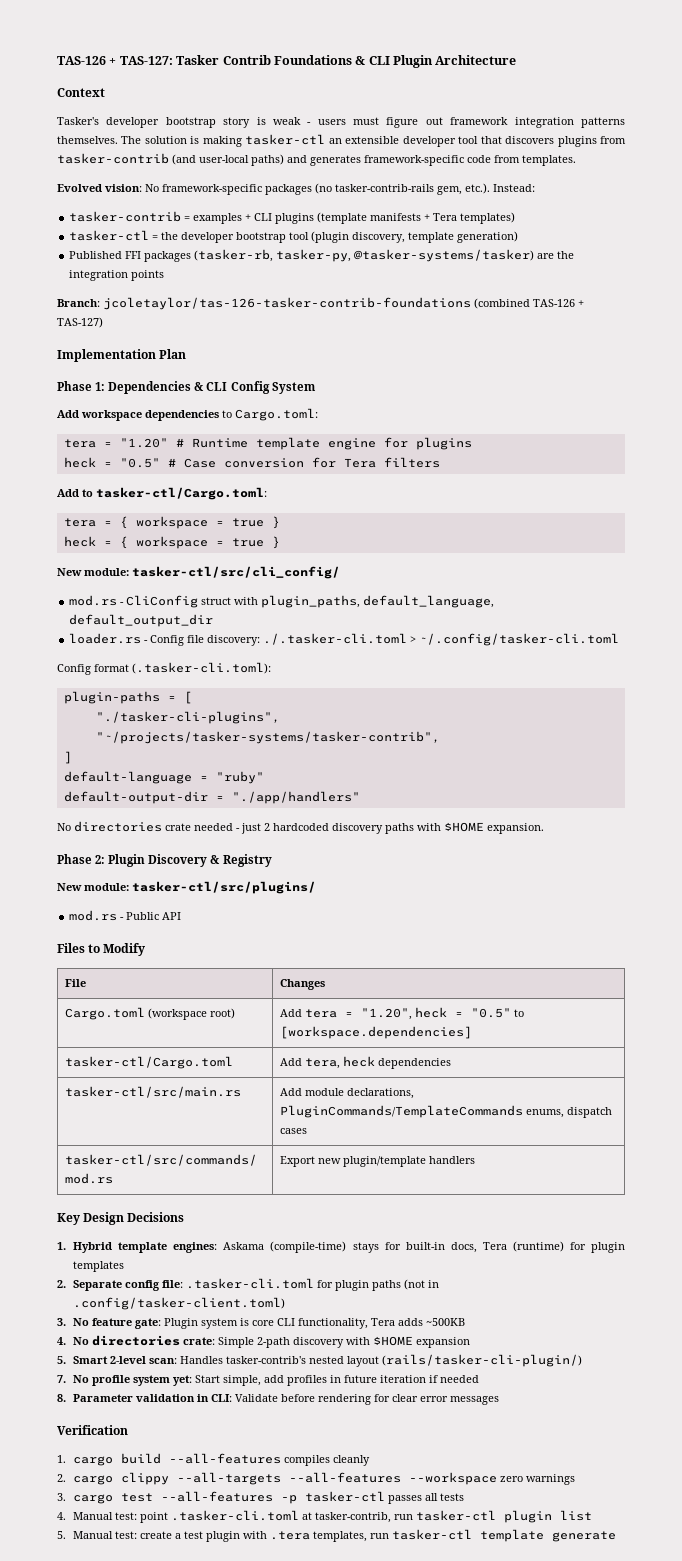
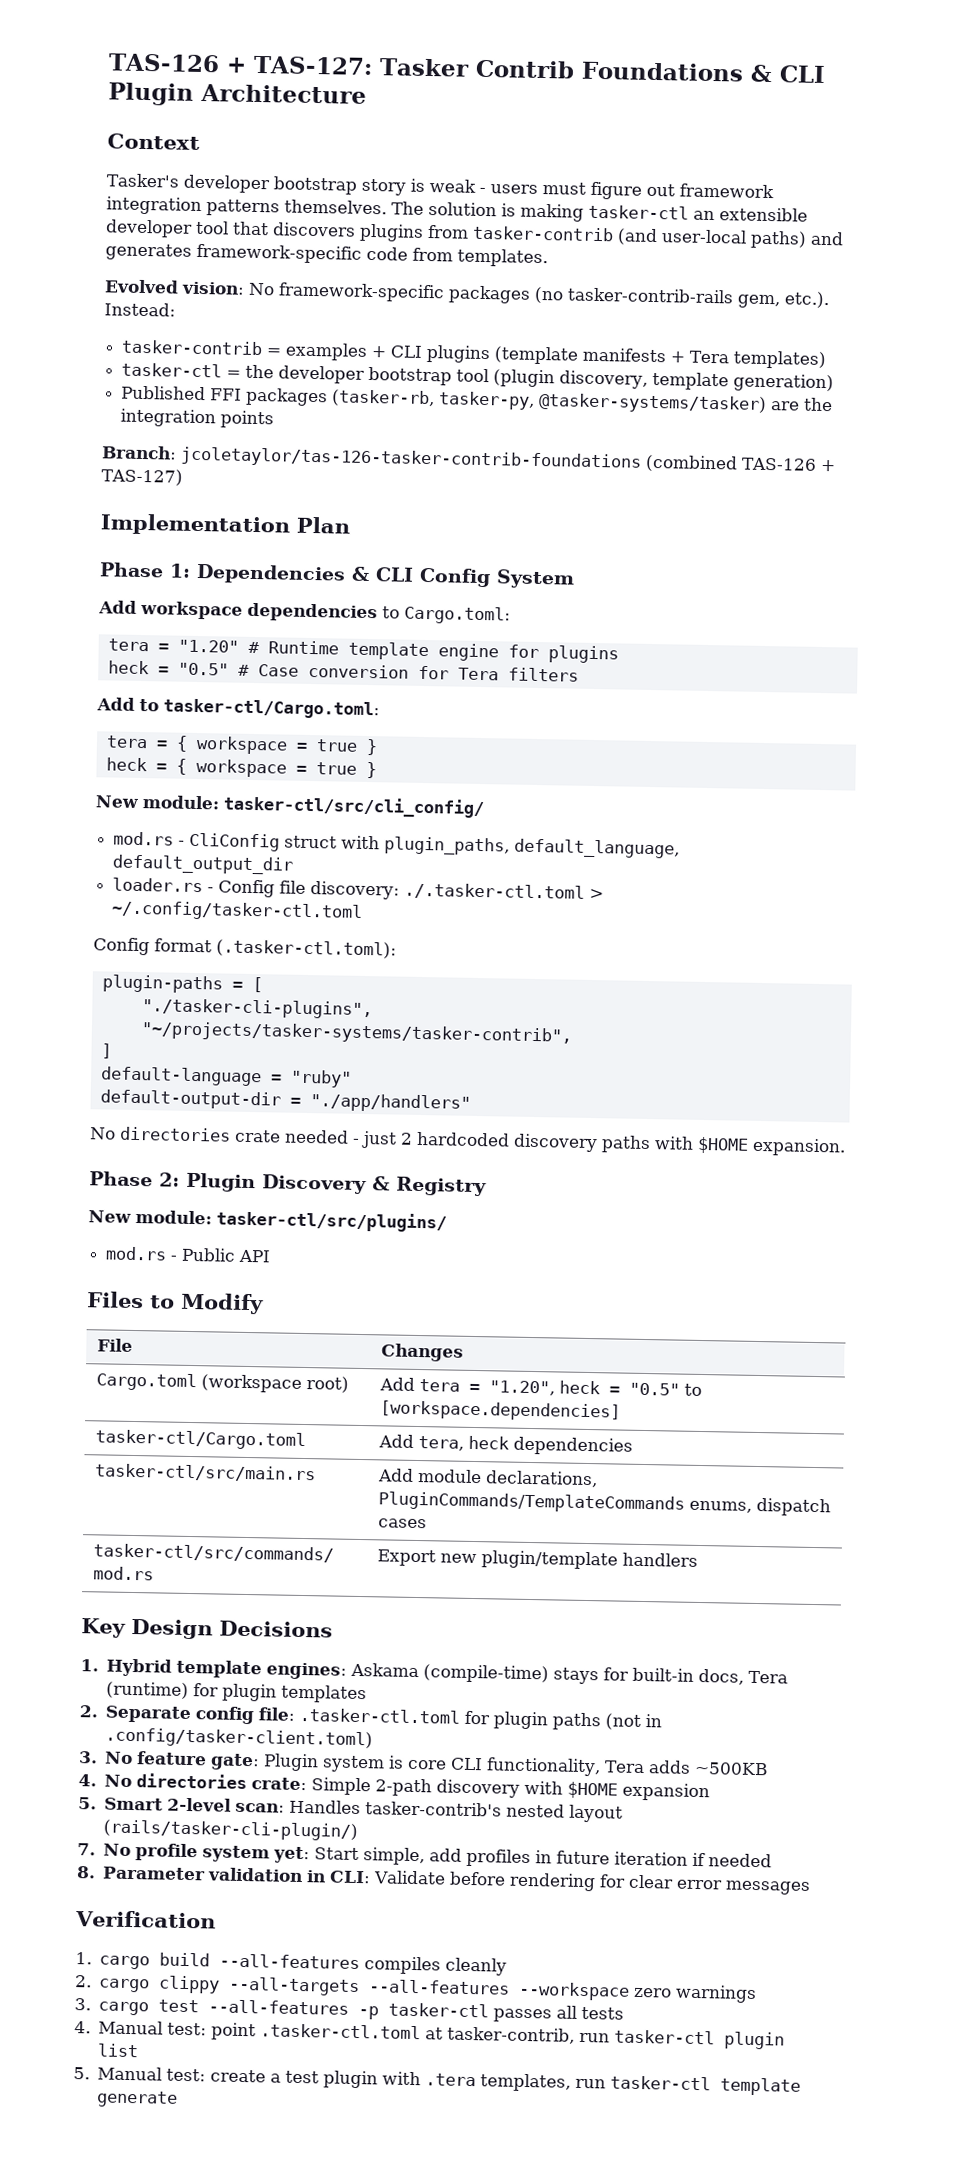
- loader.rs - Config file discovery: ./.tasker-cli.toml > ~/.config/tasker-cli.toml
+ loader.rs - Config file discovery: ./.tasker-ctl.toml > ~/.config/tasker-ctl.toml
- Config format (.tasker-cli.toml):
+ Config format (.tasker-ctl.toml):
- 2. Separate config file: .tasker-cli.toml for plugin paths (not in .config/tasker-client.toml)
+ 2. Separate config file: .tasker-ctl.toml for plugin paths (not in .config/tasker-client.toml)
- 4. Manual test: point .tasker-cli.toml at tasker-contrib, run tasker-ctl plugin list
+ 4. Manual test: point .tasker-ctl.toml at tasker-contrib, run tasker-ctl plugin list

